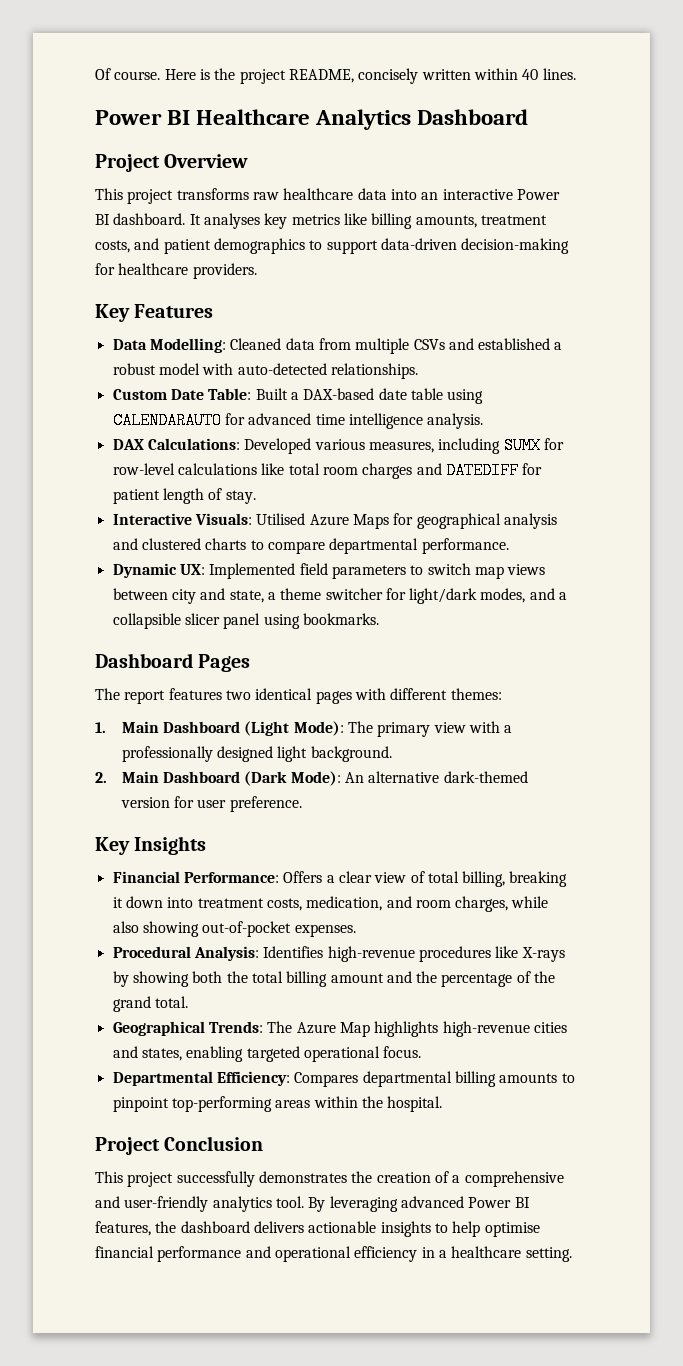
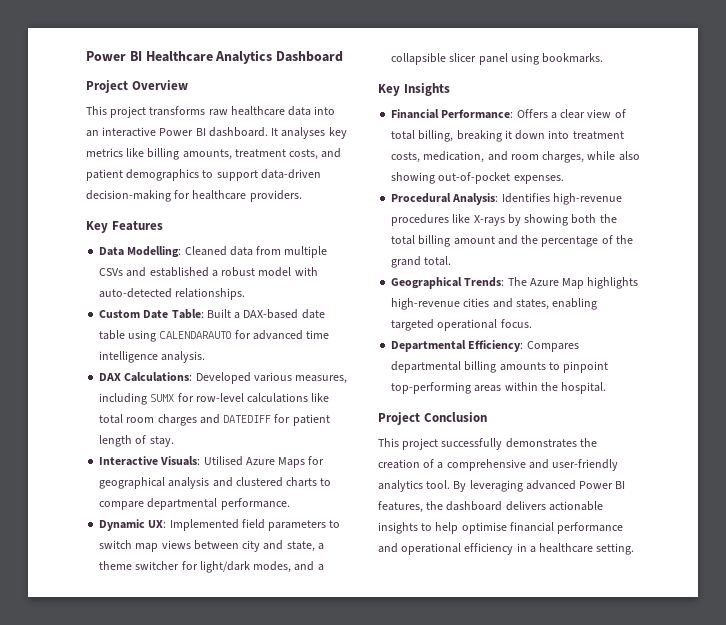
- Of course. Here is the project README, concisely written within 40 lines.
- Dashboard Pages
- The report features two identical pages with different themes:
- 1. Main Dashboard (Light Mode): The primary view with a professionally designed light background.
- 2. Main Dashboard (Dark Mode): An alternative dark-themed version for user preference.

